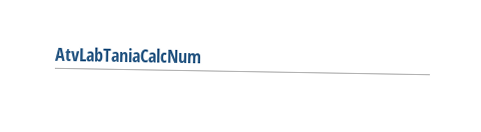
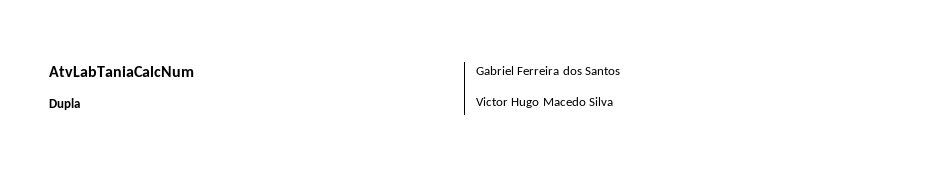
+ Dupla
+ Gabriel Ferreira dos Santos
+ Victor Hugo Macedo Silva

